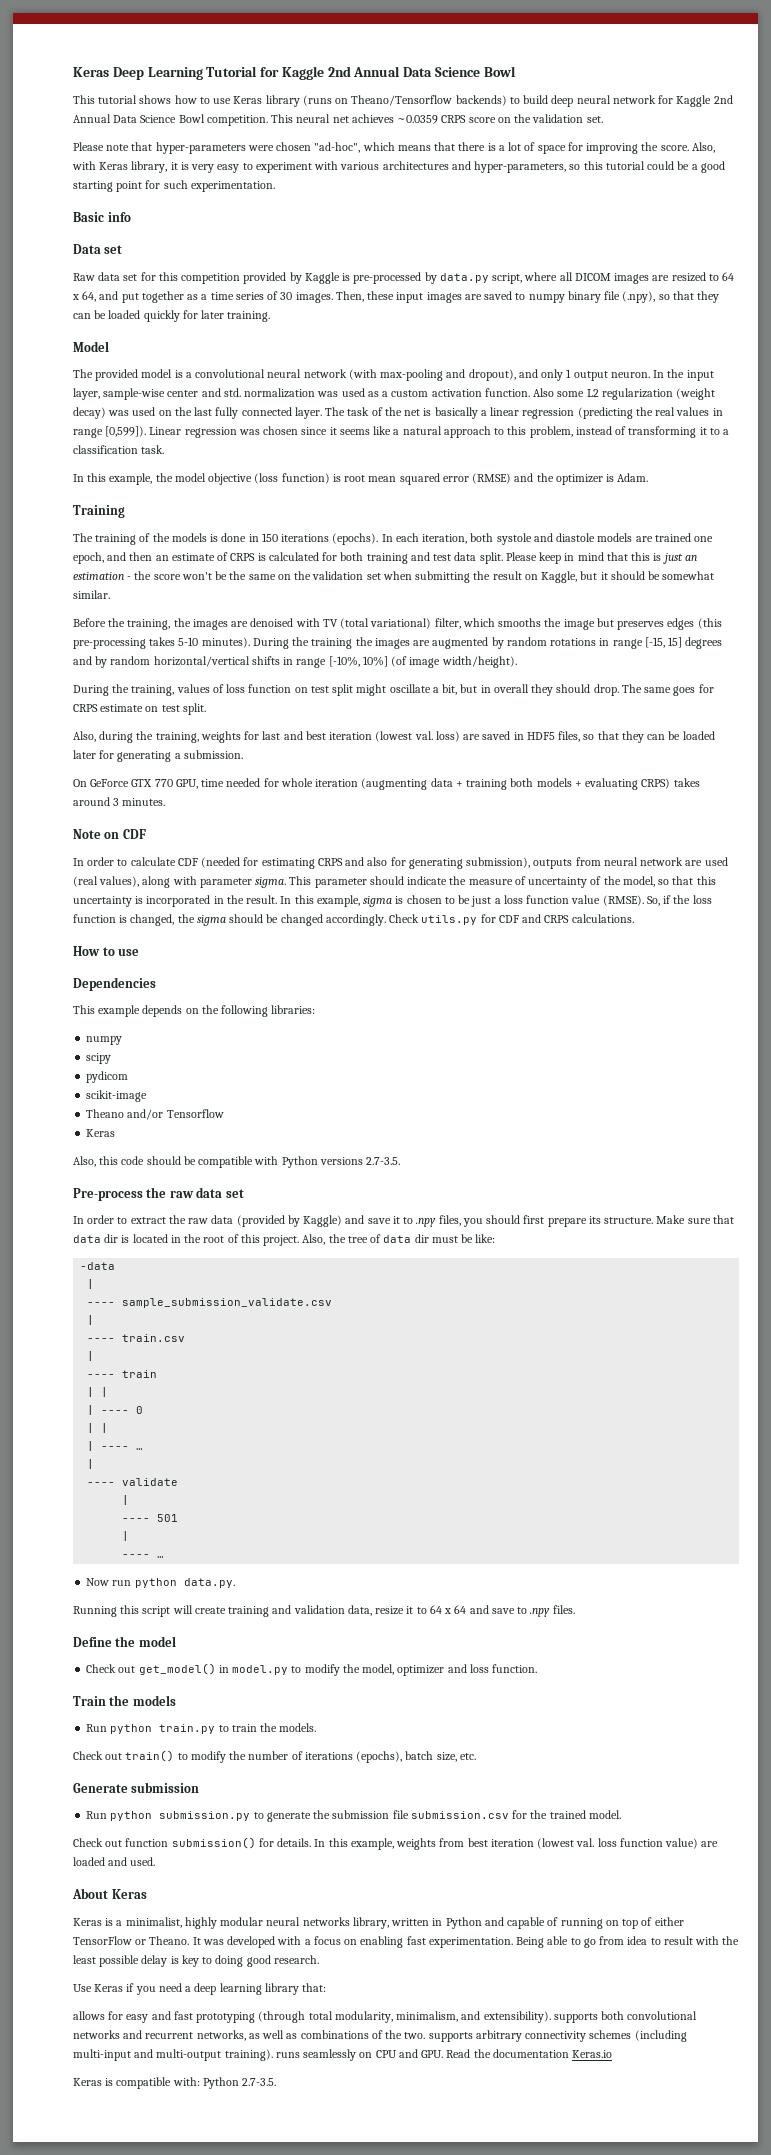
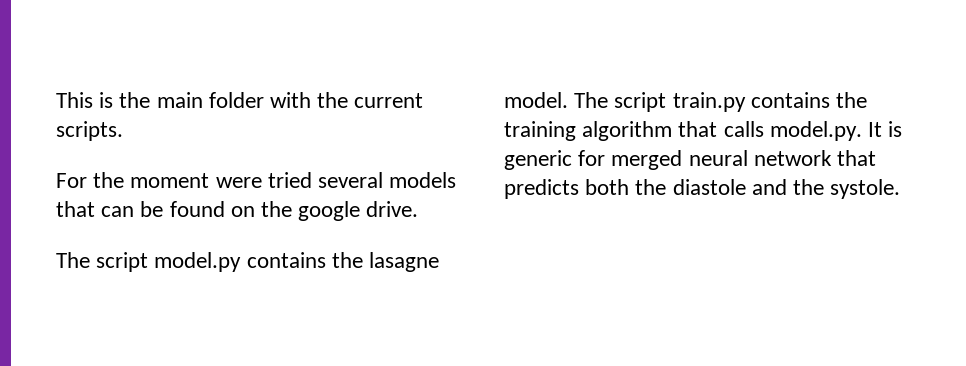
- Keras Deep Learning Tutorial for Kaggle 2nd Annual Data Science Bowl
- This tutorial shows how to use Keras library (runs on Theano/Tensorflow backends) to build deep neural network for Kaggle 2nd Annual Data Science Bowl competition. This neural net achieves ~0.0359 CRPS score on the validation set.
- Please note that hyper-parameters were chosen "ad-hoc", which means that there is a lot of space for improving the score. Also, with Keras library, it is very easy to experiment with various architectures and hyper-parameters, so this tutorial could be a good starting point for such experimentation.
- Basic info
- Data set
- Raw data set for this competition provided by Kaggle is pre-processed by data.py script, where all DICOM images are resized to 64 x 64, and put together as a time series of 30 images. Then, these input images are saved to numpy binary file (.npy), so that they can be loaded quickly for later training.
- Model
- The provided model is a convolutional neural network (with max-pooling and dropout), and only 1 output neuron. In the input layer, sample-wise center and std. normalization was used as a custom activation function. Also some L2 regularization (weight decay) was used on the last fully connected layer. The task of the net is basically a linear regression (predicting the real values in range [0,599]). Linear regression was chosen since it seems like a natural approach to this problem, instead of transforming it to a classification task.
- In this example, the model objective (loss function) is root mean squared error (RMSE) and the optimizer is Adam.
- Training
- The training of the models is done in 150 iterations (epochs). In each iteration, both systole and diastole models are trained one epoch, and then an estimate of CRPS is calculated for both training and test data split. Please keep in mind that this is just an estimation - the score won't be the same on the validation set when submitting the result on Kaggle, but it should be somewhat similar.
- Before the training, the images are denoised with TV (total variational) filter, which smooths the image but preserves edges (this pre-processing takes 5-10 minutes). During the training the images are augmented by random rotations in range [-15, 15] degrees and by random horizontal/vertical shifts in range [-10%, 10%] (of image width/height).
- During the training, values of loss function on test split might oscillate a bit, but in overall they should drop. The same goes for CRPS estimate on test split.
- Also, during the training, weights for last and best iteration (lowest val. loss) are saved in HDF5 files, so that they can be loaded later for generating a submission.
- On GeForce GTX 770 GPU, time needed for whole iteration (augmenting data + training both models + evaluating CRPS) takes around 3 minutes.
- Note on CDF
- In order to calculate CDF (needed for estimating CRPS and also for generating submission), outputs from neural network are used (real values), along with parameter sigma. This parameter should indicate the measure of uncertainty of the model, so that this uncertainty is incorporated in the result. In this example, sigma is chosen to be just a loss function value (RMSE). So, if the loss function is changed, the sigma should be changed accordingly. Check utils.py for CDF and CRPS calculations.
- How to use
- Dependencies
- This example depends on the following libraries:
- numpy
- scipy
- pydicom
- scikit-image
- Theano and/or Tensorflow
- Keras
- Also, this code should be compatible with Python versions 2.7-3.5.
- Pre-process the raw data set
- In order to extract the raw data (provided by Kaggle) and save it to .npy files, you should first prepare its structure. Make sure that data dir is located in the root of this project. Also, the tree of data dir must be like:
- -data
- |
- ---- sample_submission_validate.csv
- |
- ---- train.csv
- |
- ---- train
- | |
- | ---- 0
- | |
- | ---- …
- |
- ---- validate
- |
- ---- 501
- |
- ---- …
- Now run python data.py.
- Running this script will create training and validation data, resize it to 64 x 64 and save to .npy files.
- Define the model
- Check out get_model() in model.py to modify the model, optimizer and loss function.
- Train the models
- Run python train.py to train the models.
- Check out train() to modify the number of iterations (epochs), batch size, etc.
- Generate submission
- Run python submission.py to generate the submission file submission.csv for the trained model.
- Check out function submission() for details. In this example, weights from best iteration (lowest val. loss function value) are loaded and used.
- About Keras
- Keras is a minimalist, highly modular neural networks library, written in Python and capable of running on top of either TensorFlow or Theano. It was developed with a focus on enabling fast experimentation. Being able to go from idea to result with the least possible delay is key to doing good research.
- Use Keras if you need a deep learning library that:
- allows for easy and fast prototyping (through total modularity, minimalism, and extensibility). supports both convolutional networks and recurrent networks, as well as combinations of the two. supports arbitrary connectivity schemes (including multi-input and multi-output training). runs seamlessly on CPU and GPU. Read the documentation Keras.io
- Keras is compatible with: Python 2.7-3.5.
+ This is the main folder with the current scripts.
+ For the moment were tried several models that can be found on the google drive.
+ The script model.py contains the lasagne model. The script train.py contains the training algorithm that calls model.py. It is generic for merged neural network that predicts both the diastole and the systole.

